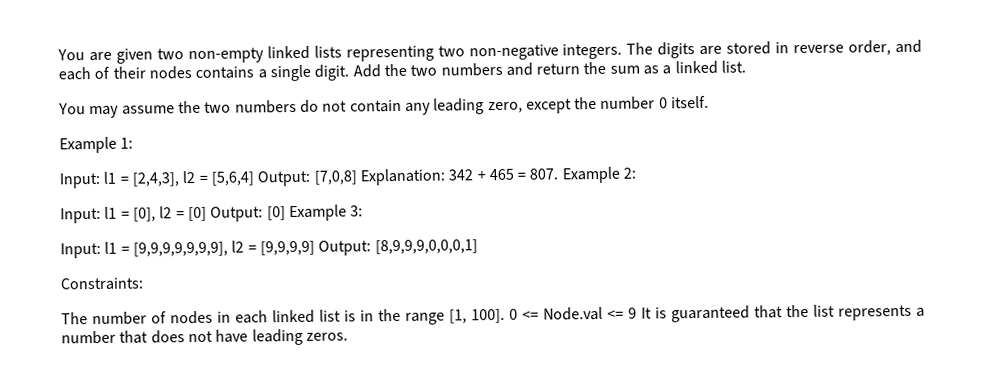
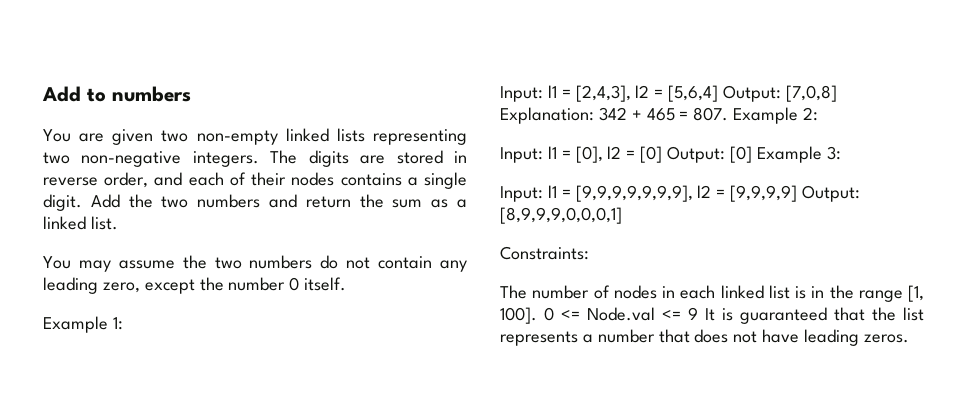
+ Add to numbers

